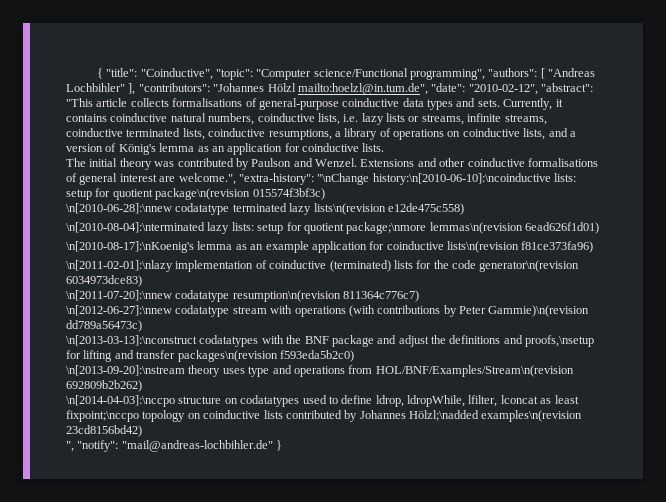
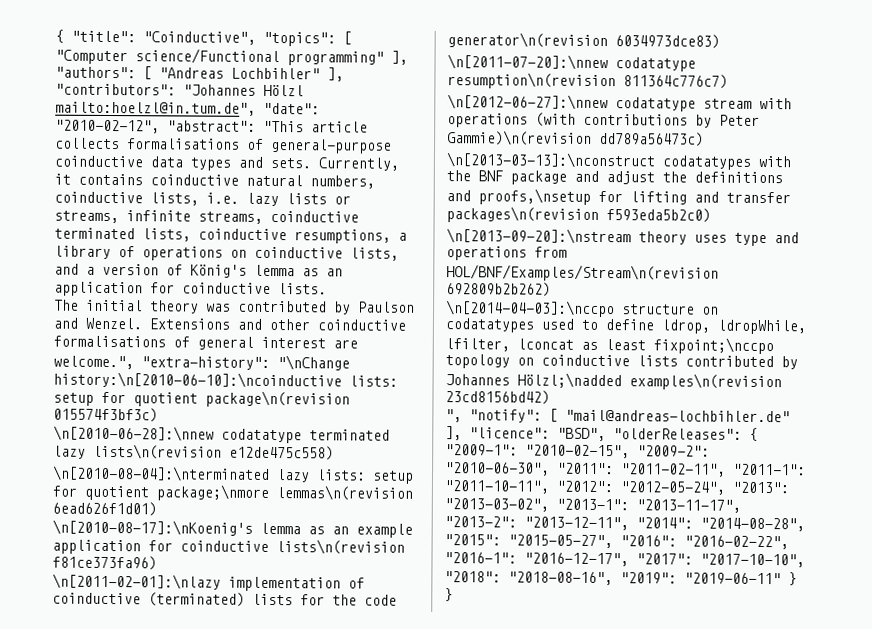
- { "title": "Coinductive", "topic": "Computer science/Functional programming", "authors": [ "Andreas Lochbihler" ], "contributors": "Johannes Hölzl mailto:hoelzl@in.tum.de", "date": "2010-02-12", "abstract": "This article collects formalisations of general-purpose coinductive data types and sets.
+ { "title": "Coinductive", "topics": [ "Computer science/Functional programming" ], "authors": [ "Andreas Lochbihler" ], "contributors": "Johannes Hölzl mailto:hoelzl@in.tum.de", "date": "2010-02-12", "abstract": "This article collects formalisations of general-purpose coinductive data types and sets.
- ", "notify": "mail@andreas-lochbihler.de" }
+ ", "notify": [ "mail@andreas-lochbihler.de" ], "licence": "BSD", "olderReleases": { "2009-1": "2010-02-15", "2009-2": "2010-06-30", "2011": "2011-02-11", "2011-1": "2011-10-11", "2012": "2012-05-24", "2013": "2013-03-02", "2013-1": "2013-11-17", "2013-2": "2013-12-11", "2014": "2014-08-28", "2015": "2015-05-27", "2016": "2016-02-22", "2016-1": "2016-12-17", "2017": "2017-10-10", "2018": "2018-08-16", "2019": "2019-06-11" } }

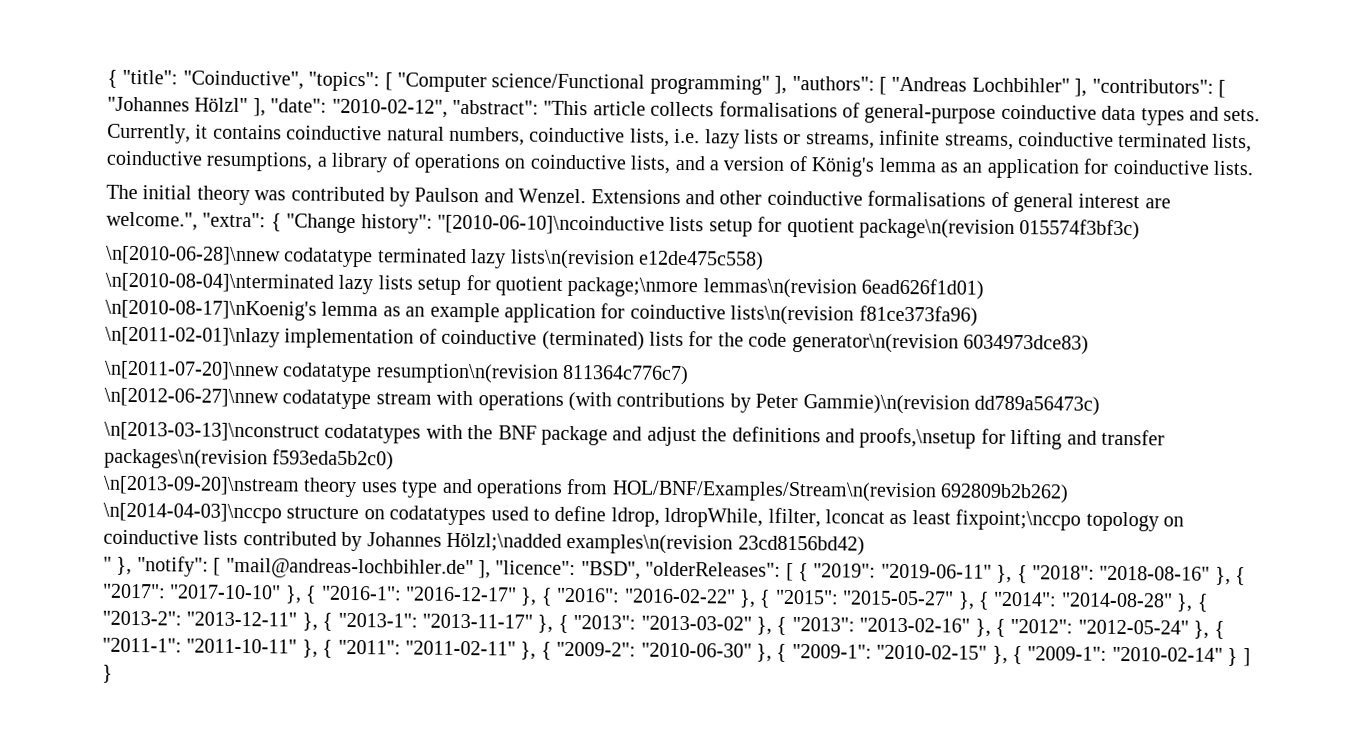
- { "title": "Coinductive", "topics": [ "Computer science/Functional programming" ], "authors": [ "Andreas Lochbihler" ], "contributors": "Johannes Hölzl mailto:hoelzl@in.tum.de", "date": "2010-02-12", "abstract": "This article collects formalisations of general-purpose coinductive data types and sets.
+ { "title": "Coinductive", "topics": [ "Computer science/Functional programming" ], "authors": [ "Andreas Lochbihler" ], "contributors": [ "Johannes Hölzl" ], "date": "2010-02-12", "abstract": "This article collects formalisations of general-purpose coinductive data types and sets.
- Extensions and other coinductive formalisations of general interest are welcome.", "extra-history": "\nChange history:\n[2010-06-10]:\ncoinductive lists: setup for quotient package\n(revision 015574f3bf3c)
+ Extensions and other coinductive formalisations of general interest are welcome.", "extra": { "Change history": "[2010-06-10]\ncoinductive lists setup for quotient package\n(revision 015574f3bf3c)
- \n[2010-06-28]:\nnew codatatype terminated lazy lists\n(revision e12de475c558)
+ \n[2010-06-28]\nnew codatatype terminated lazy lists\n(revision e12de475c558)
- \n[2010-08-04]:\nterminated lazy lists: setup for quotient package;\nmore lemmas\n(revision 6ead626f1d01)
+ \n[2010-08-04]\nterminated lazy lists setup for quotient package;\nmore lemmas\n(revision 6ead626f1d01)
- \n[2010-08-17]:\nKoenig's lemma as an example application for coinductive lists\n(revision f81ce373fa96)
+ \n[2010-08-17]\nKoenig's lemma as an example application for coinductive lists\n(revision f81ce373fa96)
- \n[2011-02-01]:\nlazy implementation of coinductive (terminated) lists for the code generator\n(revision 6034973dce83)
+ \n[2011-02-01]\nlazy implementation of coinductive (terminated) lists for the code generator\n(revision 6034973dce83)
- \n[2011-07-20]:\nnew codatatype resumption\n(revision 811364c776c7)
+ \n[2011-07-20]\nnew codatatype resumption\n(revision 811364c776c7)
- \n[2012-06-27]:\nnew codatatype stream with operations (with contributions by Peter Gammie)\n(revision dd789a56473c)
+ \n[2012-06-27]\nnew codatatype stream with operations (with contributions by Peter Gammie)\n(revision dd789a56473c)
- \n[2013-03-13]:\nconstruct codatatypes with the BNF package and adjust the definitions and proofs,\nsetup for lifting and transfer packages\n(revision f593eda5b2c0)
+ \n[2013-03-13]\nconstruct codatatypes with the BNF package and adjust the definitions and proofs,\nsetup for lifting and transfer packages\n(revision f593eda5b2c0)
- \n[2013-09-20]:\nstream theory uses type and operations from HOL/BNF/Examples/Stream\n(revision 692809b2b262)
+ \n[2013-09-20]\nstream theory uses type and operations from HOL/BNF/Examples/Stream\n(revision 692809b2b262)
- \n[2014-04-03]:\nccpo structure on codatatypes used to define ldrop, ldropWhile, lfilter, lconcat as least fixpoint;\nccpo topology on coinductive lists contributed by Johannes Hölzl;\nadded examples\n(revision 23cd8156bd42)
+ \n[2014-04-03]\nccpo structure on codatatypes used to define ldrop, ldropWhile, lfilter, lconcat as least fixpoint;\nccpo topology on coinductive lists contributed by Johannes Hölzl;\nadded examples\n(revision 23cd8156bd42)
- ", "notify": [ "mail@andreas-lochbihler.de" ], "licence": "BSD", "olderReleases": { "2009-1": "2010-02-15", "2009-2": "2010-06-30", "2011": "2011-02-11", "2011-1": "2011-10-11", "2012": "2012-05-24", "2013": "2013-03-02", "2013-1": "2013-11-17", "2013-2": "2013-12-11", "2014": "2014-08-28", "2015": "2015-05-27", "2016": "2016-02-22", "2016-1": "2016-12-17", "2017": "2017-10-10", "2018": "2018-08-16", "2019": "2019-06-11" } }
+ " }, "notify": [ "mail@andreas-lochbihler.de" ], "licence": "BSD", "olderReleases": [ { "2019": "2019-06-11" }, { "2018": "2018-08-16" }, { "2017": "2017-10-10" }, { "2016-1": "2016-12-17" }, { "2016": "2016-02-22" }, { "2015": "2015-05-27" }, { "2014": "2014-08-28" }, { "2013-2": "2013-12-11" }, { "2013-1": "2013-11-17" }, { "2013": "2013-03-02" }, { "2013": "2013-02-16" }, { "2012": "2012-05-24" }, { "2011-1": "2011-10-11" }, { "2011": "2011-02-11" }, { "2009-2": "2010-06-30" }, { "2009-1": "2010-02-15" }, { "2009-1": "2010-02-14" } ] }

